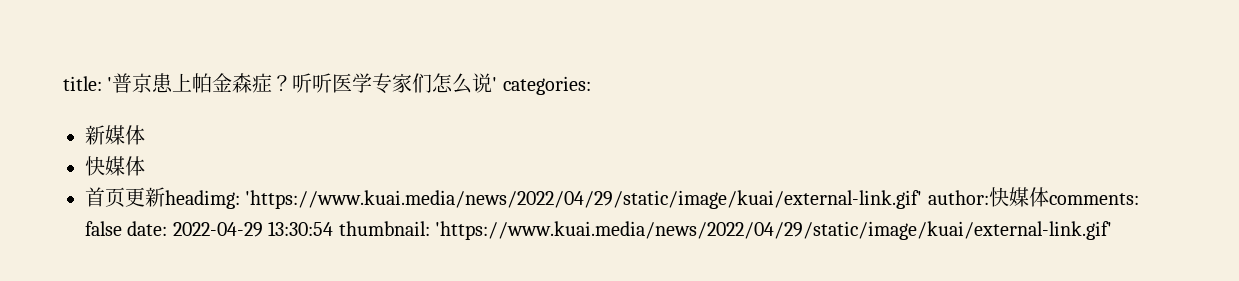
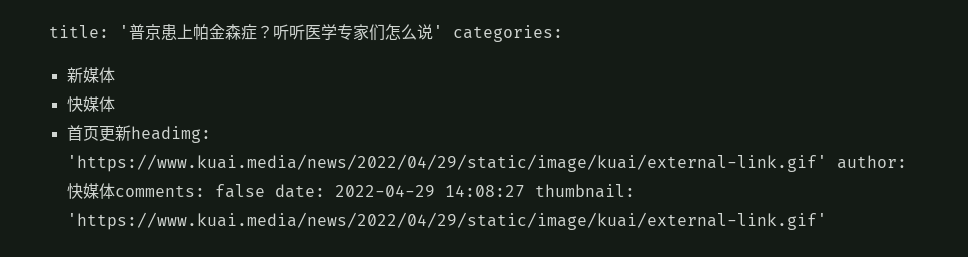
- 首页更新headimg: 'https://www.kuai.media/news/2022/04/29/static/image/kuai/external-link.gif' author:快媒体comments: false date: 2022-04-29 13:30:54 thumbnail: 'https://www.kuai.media/news/2022/04/29/static/image/kuai/external-link.gif'
+ 首页更新headimg: 'https://www.kuai.media/news/2022/04/29/static/image/kuai/external-link.gif' author:快媒体comments: false date: 2022-04-29 14:08:27 thumbnail: 'https://www.kuai.media/news/2022/04/29/static/image/kuai/external-link.gif'

